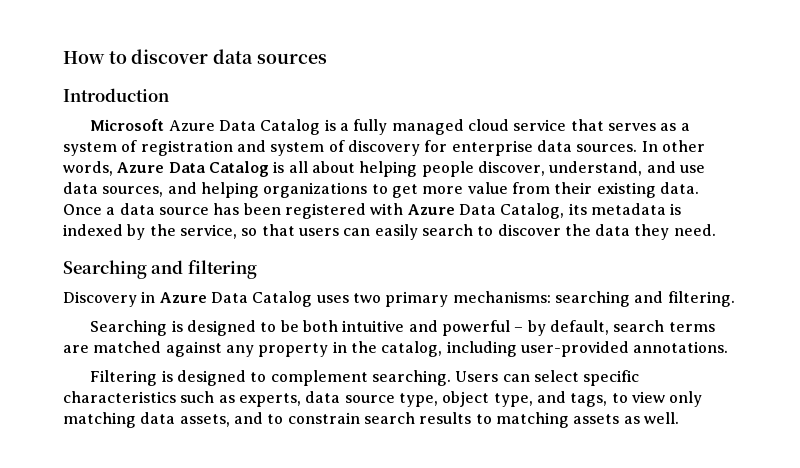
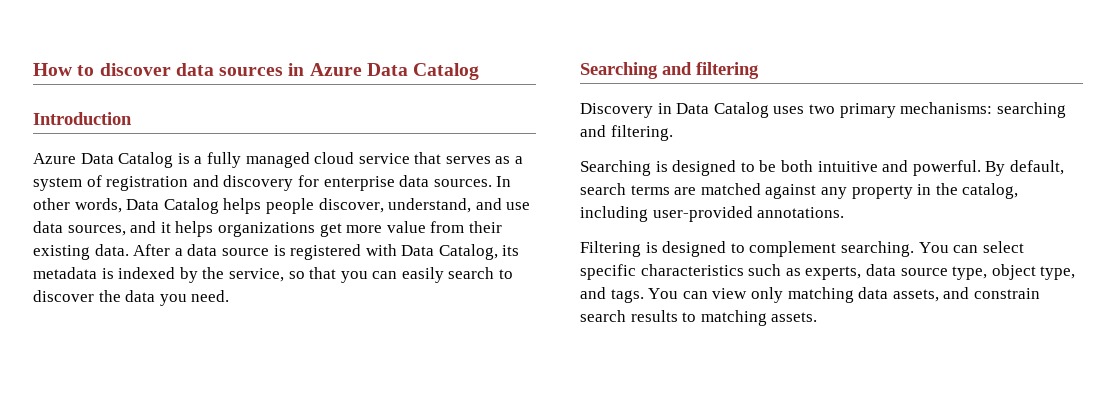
- How to discover data sources
+ How to discover data sources in Azure Data Catalog
- Microsoft Azure Data Catalog is a fully managed cloud service that serves as a system of registration and system of discovery for enterprise data sources.
+ Azure Data Catalog is a fully managed cloud service that serves as a system of registration and discovery for enterprise data sources.
- In other words, Azure Data Catalog is all about helping people discover, understand, and use data sources, and helping organizations to get more value from their existing data.
+ In other words, Data Catalog helps people discover, understand, and use data sources, and it helps organizations get more value from their existing data.
- Once a data source has been registered with Azure Data Catalog, its metadata is indexed by the service, so that users can easily search to discover the data they need.
+ After a data source is registered with Data Catalog, its metadata is indexed by the service, so that you can easily search to discover the data you need.
- Discovery in Azure Data Catalog uses two primary mechanisms: searching and filtering.
+ Discovery in Data Catalog uses two primary mechanisms: searching and filtering.
- Searching is designed to be both intuitive and powerful – by default, search terms are matched against any property in the catalog, including user-provided annotations.
+ Searching is designed to be both intuitive and powerful. By default, search terms are matched against any property in the catalog, including user-provided annotations.
- Users can select specific characteristics such as experts, data source type, object type, and tags, to view only matching data assets, and to constrain search results to matching assets as well.
+ You can select specific characteristics such as experts, data source type, object type, and tags. You can view only matching data assets, and constrain search results to matching assets.

